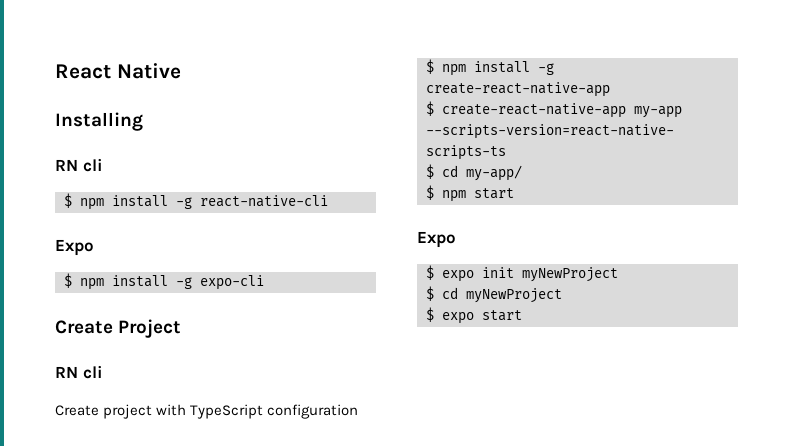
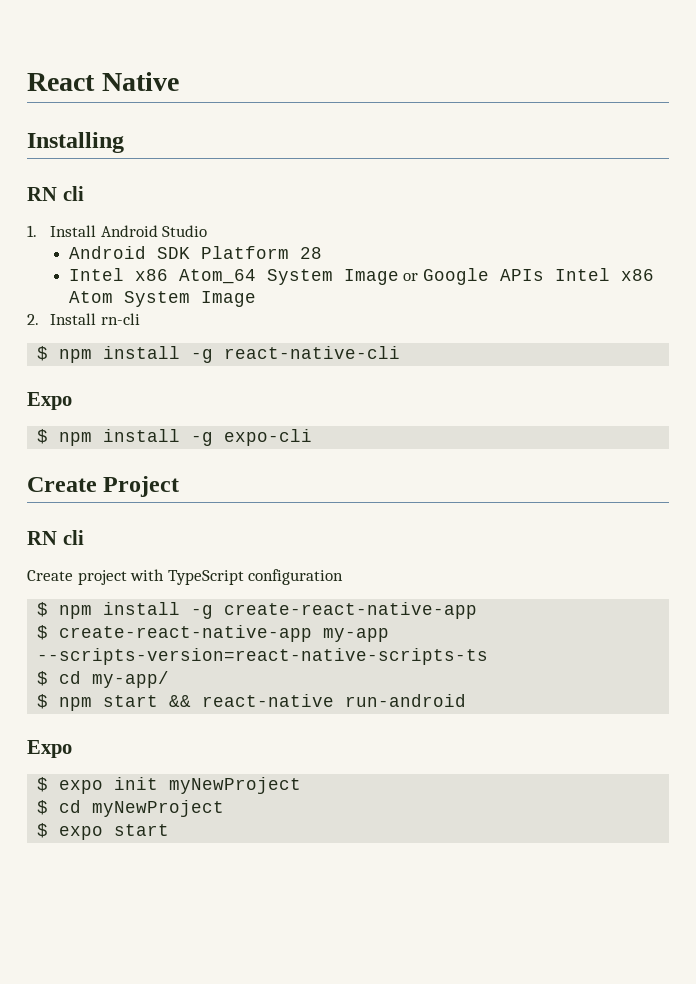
+ 1. Install Android Studio
+ Android SDK Platform 28
+ Intel x86 Atom_64 System Image or Google APIs Intel x86 Atom System Image
+ 2. Install rn-cli
- $ npm start
+ $ npm start && react-native run-android

